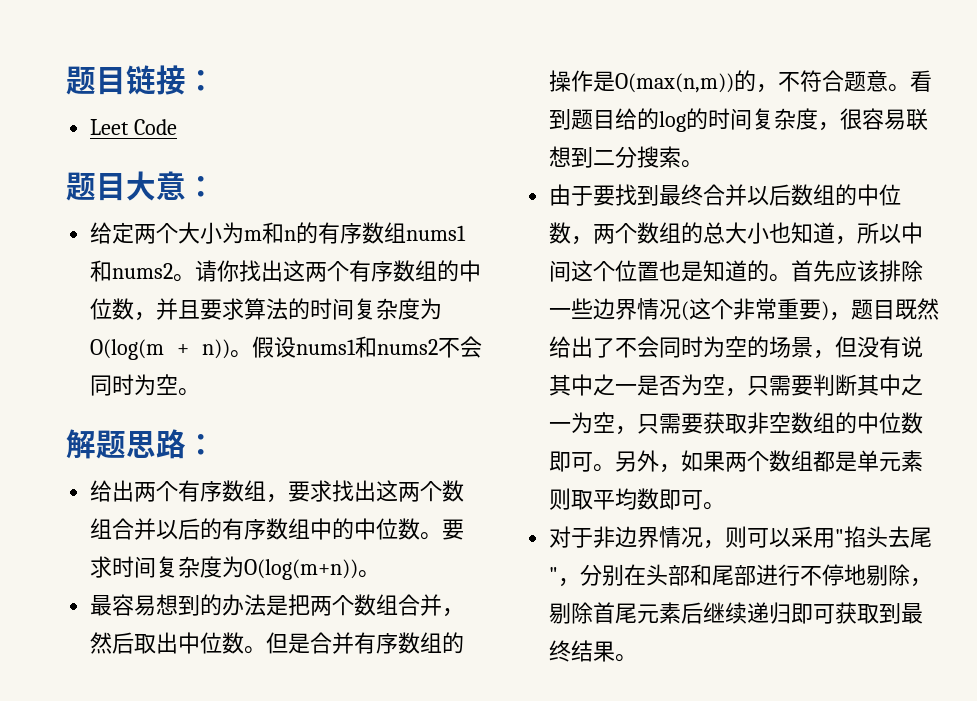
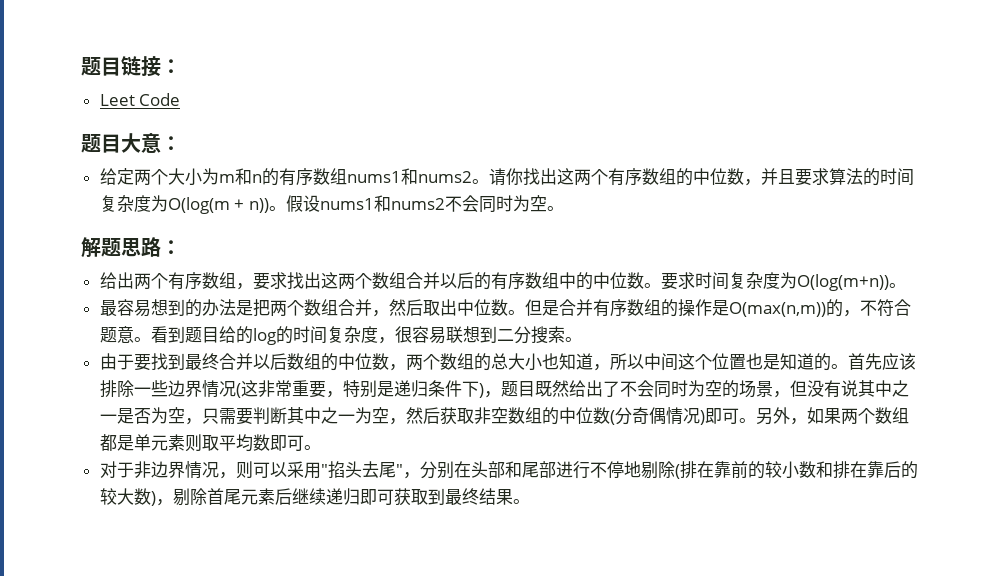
- 首先应该排除一些边界情况(这个非常重要)，题目既然给出了不会同时为空的场景，但没有说其中之一是否为空，只需要判断其中之一为空，只需要获取非空数组的中位数即可。
+ 首先应该排除一些边界情况(这非常重要，特别是递归条件下)，题目既然给出了不会同时为空的场景，但没有说其中之一是否为空，只需要判断其中之一为空，然后获取非空数组的中位数(分奇偶情况)即可。
- 对于非边界情况，则可以采用"掐头去尾"，分别在头部和尾部进行不停地剔除，剔除首尾元素后继续递归即可获取到最终结果。
+ 对于非边界情况，则可以采用"掐头去尾"，分别在头部和尾部进行不停地剔除(排在靠前的较小数和排在靠后的较大数)，剔除首尾元素后继续递归即可获取到最终结果。

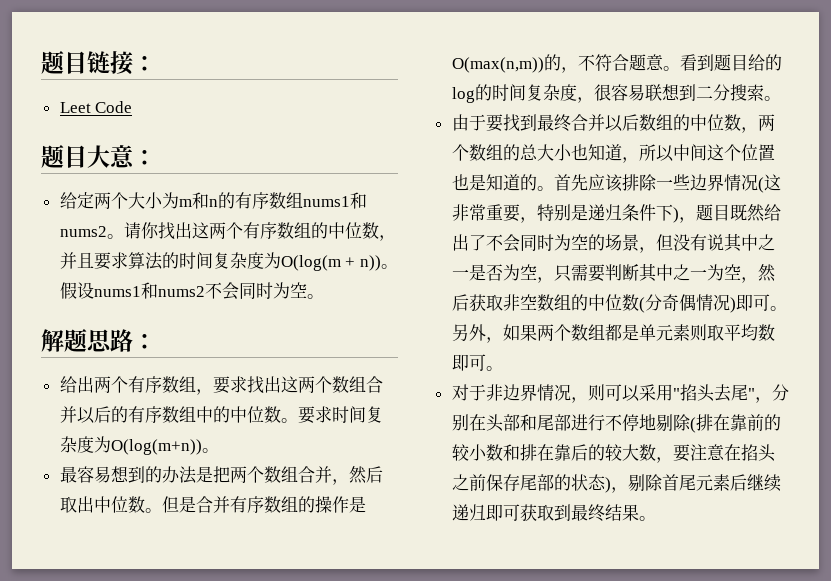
- 对于非边界情况，则可以采用"掐头去尾"，分别在头部和尾部进行不停地剔除(排在靠前的较小数和排在靠后的较大数)，剔除首尾元素后继续递归即可获取到最终结果。
+ 对于非边界情况，则可以采用"掐头去尾"，分别在头部和尾部进行不停地剔除(排在靠前的较小数和排在靠后的较大数，要注意在掐头之前保存尾部的状态)，剔除首尾元素后继续递归即可获取到最终结果。

